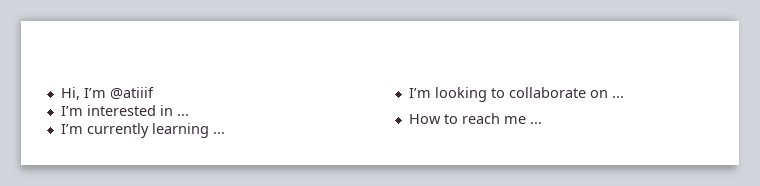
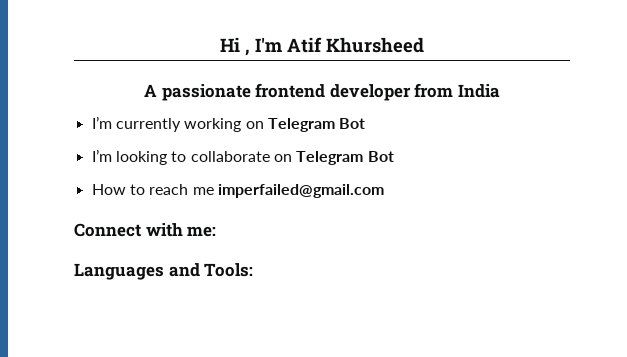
- Hi, I’m @atiiif
- I’m interested in ...
- I’m currently learning ...
+ Hi , I'm Atif Khursheed
+ A passionate frontend developer from India
+ I’m currently working on Telegram Bot
- I’m looking to collaborate on ...
+ I’m looking to collaborate on Telegram Bot
- How to reach me ...
+ How to reach me imperfailed@gmail.com
+ Connect with me:
+ Languages and Tools:

